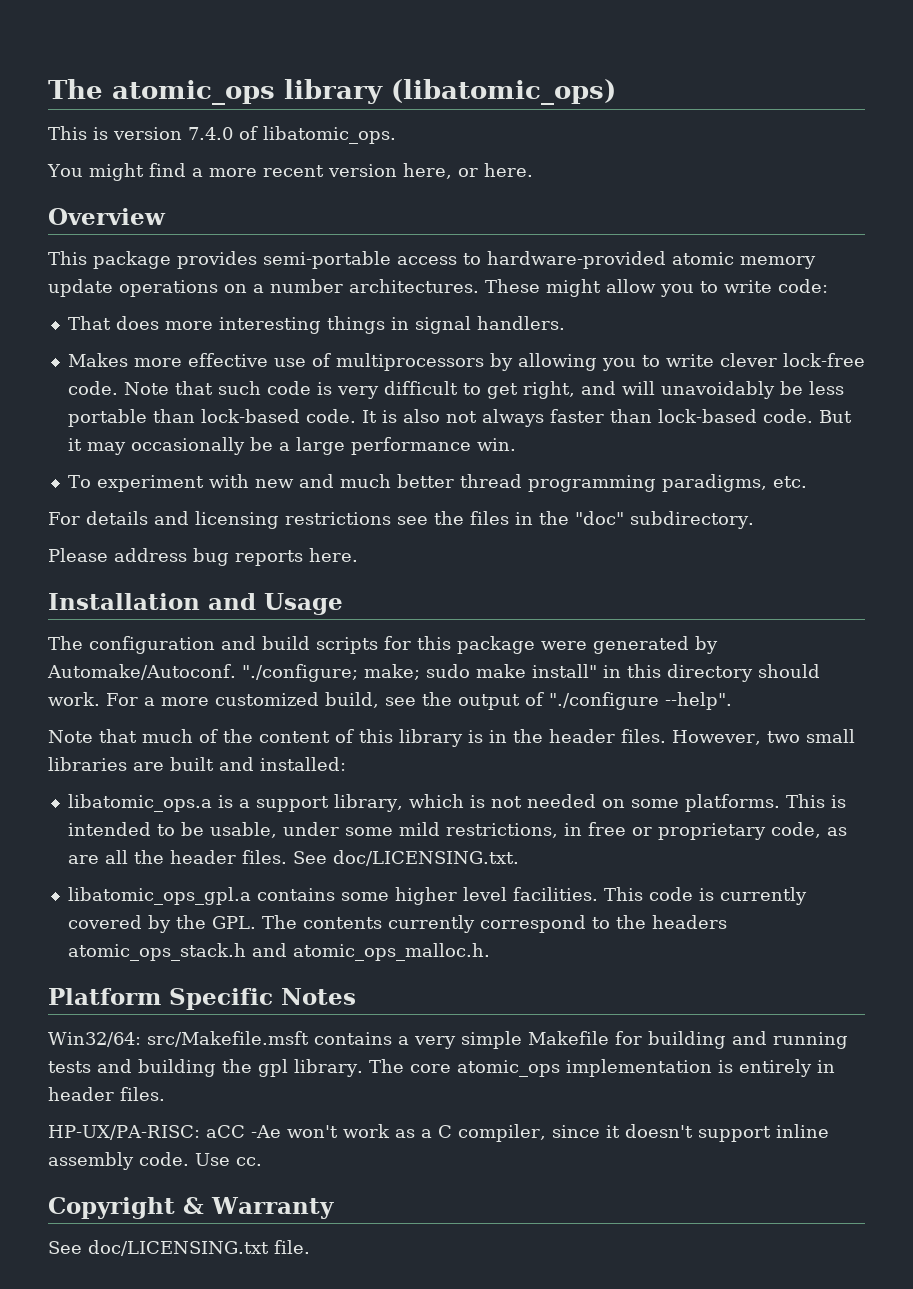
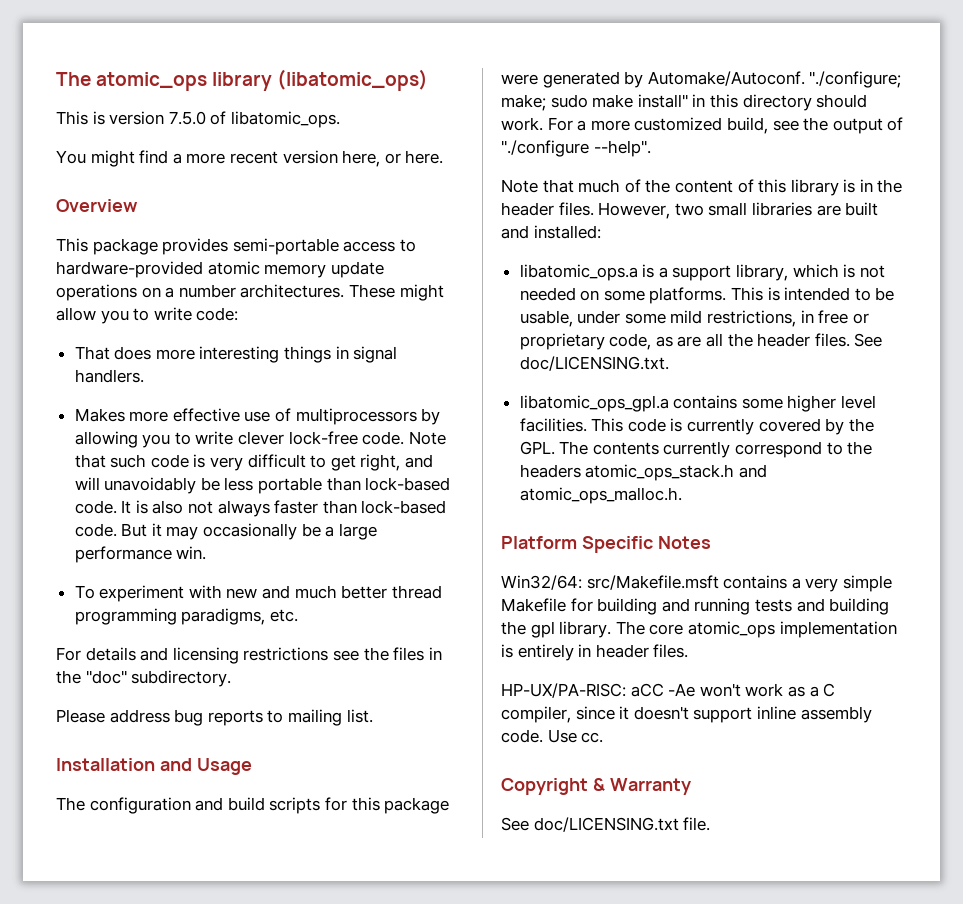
- This is version 7.4.0 of libatomic_ops.
+ This is version 7.5.0 of libatomic_ops.
- Please address bug reports here.
+ Please address bug reports to mailing list.

